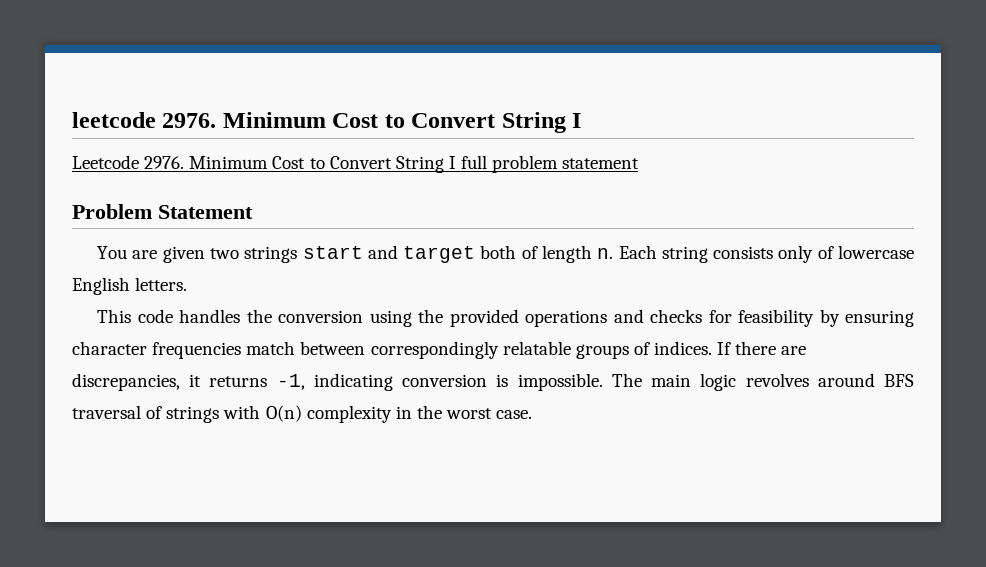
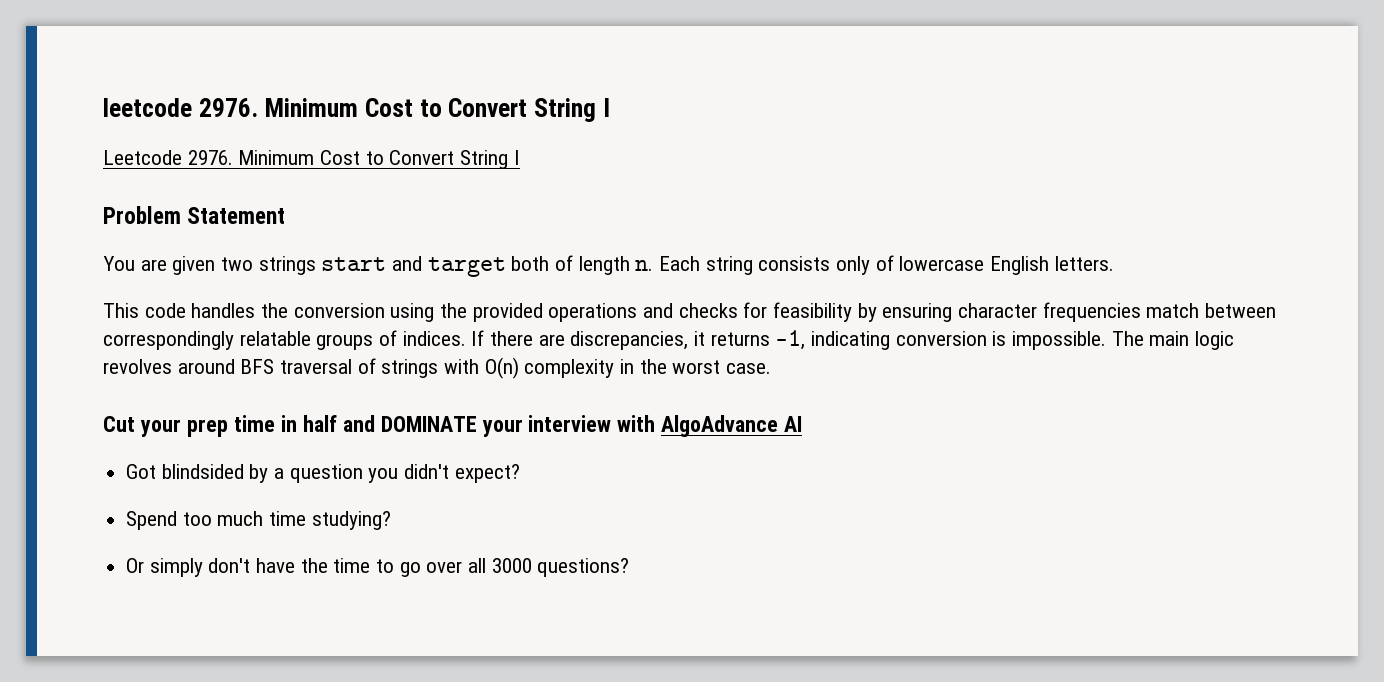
- Leetcode 2976. Minimum Cost to Convert String I full problem statement
+ Leetcode 2976. Minimum Cost to Convert String I
+ Cut your prep time in half and DOMINATE your interview with AlgoAdvance AI
+ Got blindsided by a question you didn't expect?
+ Spend too much time studying?
+ Or simply don't have the time to go over all 3000 questions?

